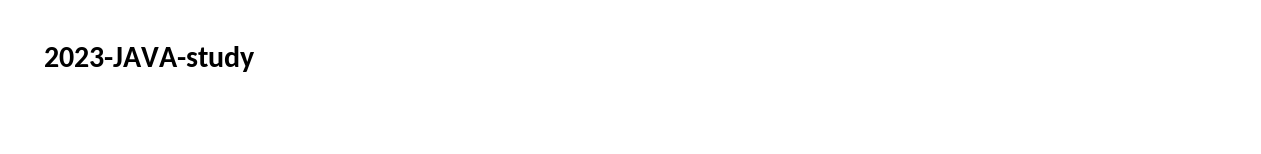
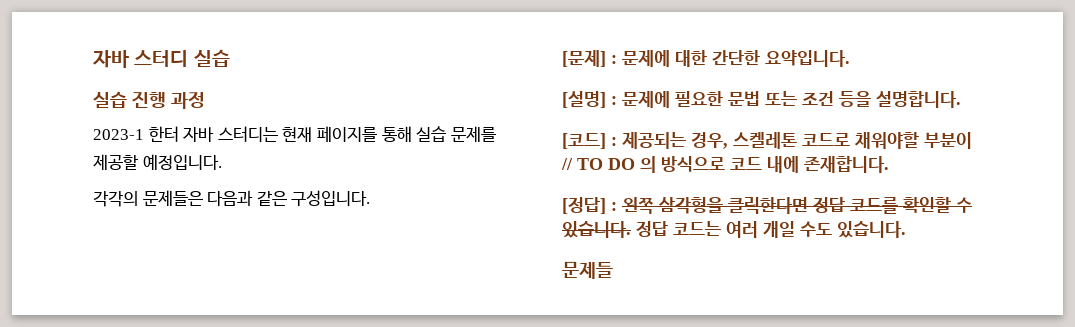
- 2023-JAVA-study
+ 자바 스터디 실습
+ 실습 진행 과정
+ 2023-1 한터 자바 스터디는 현재 페이지를 통해 실습 문제를 제공할 예정입니다.
+ 각각의 문제들은 다음과 같은 구성입니다.
+ [문제] : 문제에 대한 간단한 요약입니다.
+ [설명] : 문제에 필요한 문법 또는 조건 등을 설명합니다.
+ [코드] : 제공되는 경우, 스켈레톤 코드로 채워야할 부분이 // TO DO 의 방식으로 코드 내에 존재합니다.
+ [정답] : 왼쪽 삼각형을 클릭한다면 정답 코드를 확인할 수 있습니다. 정답 코드는 여러 개일 수도 있습니다.
+ 문제들

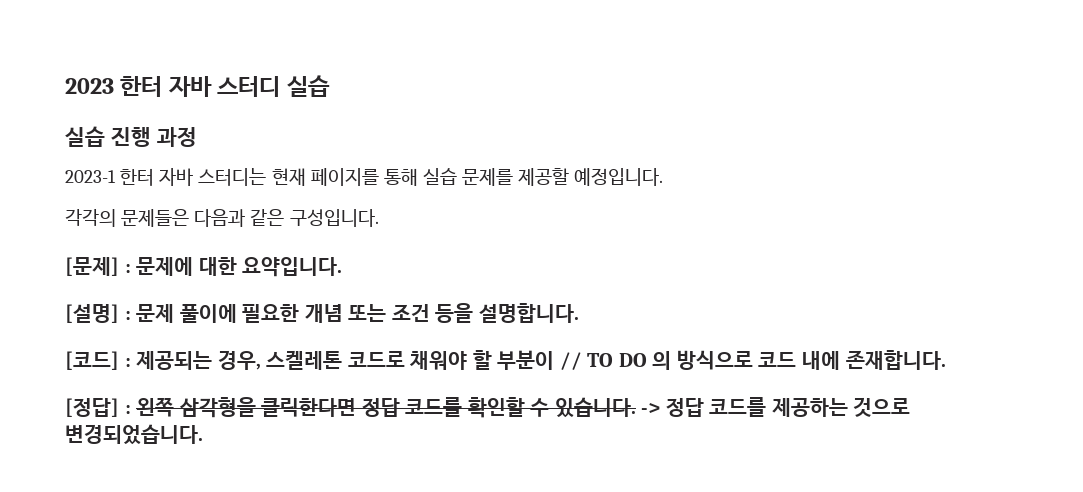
- 자바 스터디 실습
+ 2023 한터 자바 스터디 실습
- [문제] : 문제에 대한 간단한 요약입니다.
+ [문제] : 문제에 대한 요약입니다.
- [설명] : 문제에 필요한 문법 또는 조건 등을 설명합니다.
+ [설명] : 문제 풀이에 필요한 개념 또는 조건 등을 설명합니다.
- [코드] : 제공되는 경우, 스켈레톤 코드로 채워야할 부분이 // TO DO 의 방식으로 코드 내에 존재합니다.
+ [코드] : 제공되는 경우, 스켈레톤 코드로 채워야 할 부분이 // TO DO 의 방식으로 코드 내에 존재합니다.
- 정답 코드는 여러 개일 수도 있습니다.
- 문제들
+ -> 정답 코드를 제공하는 것으로 변경되었습니다.

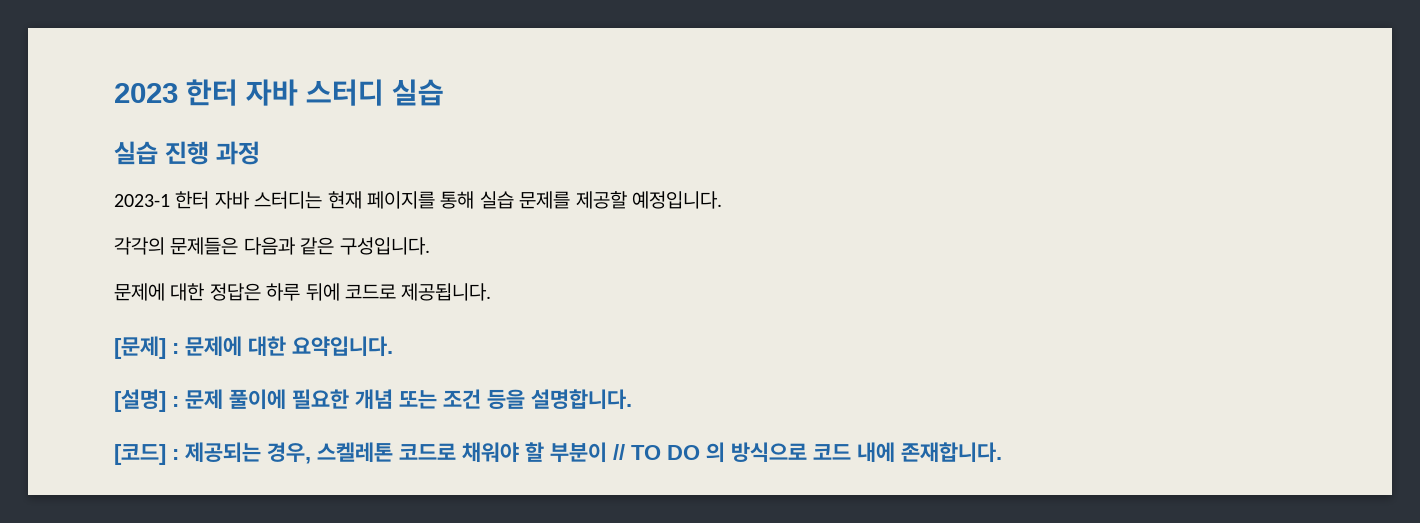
+ 문제에 대한 정답은 하루 뒤에 코드로 제공됩니다.
- [정답] : 왼쪽 삼각형을 클릭한다면 정답 코드를 확인할 수 있습니다. -> 정답 코드를 제공하는 것으로 변경되었습니다.

